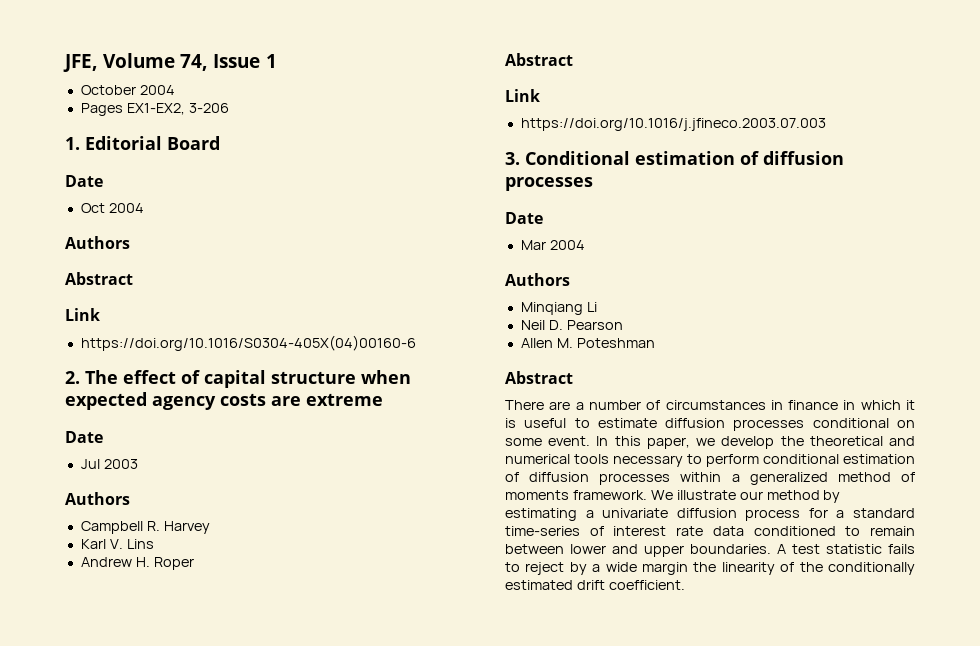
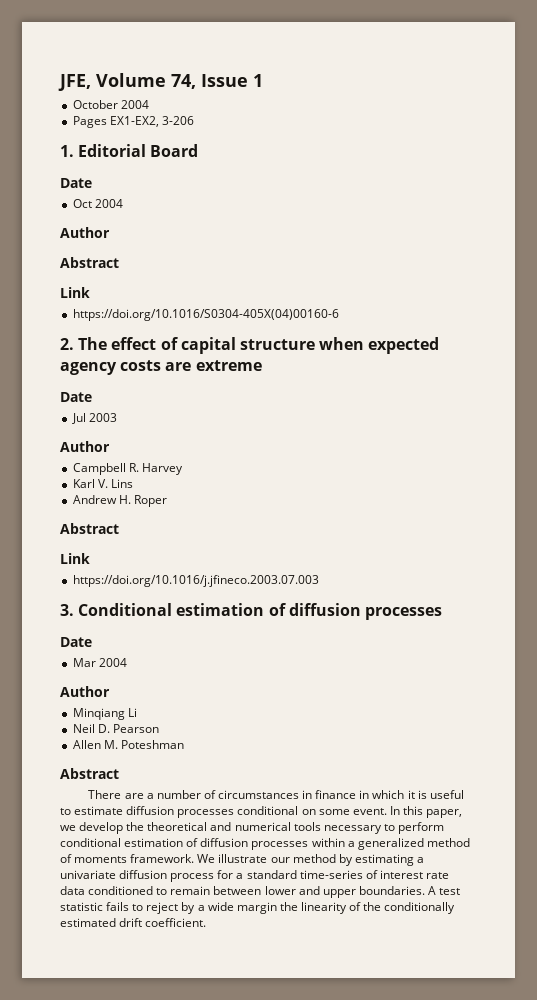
  Oct 2004
- Authors
+ Author
  Jul 2003
- Authors
+ Author
  Mar 2004
- Authors
+ Author

